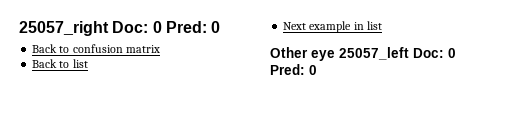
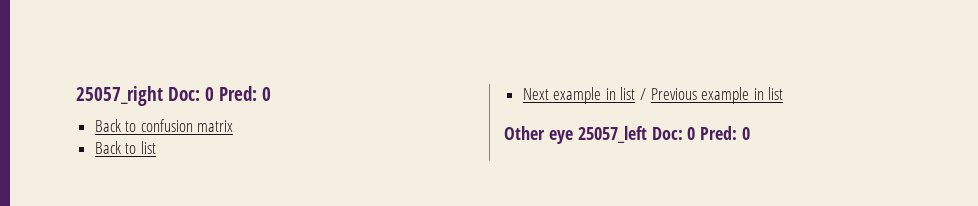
- Next example in list
+ Next example in list / Previous example in list

